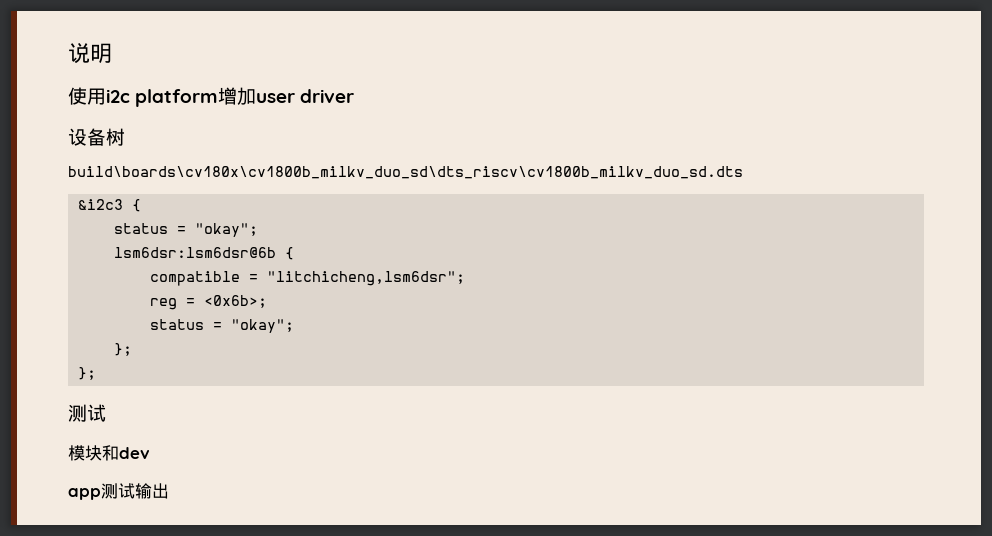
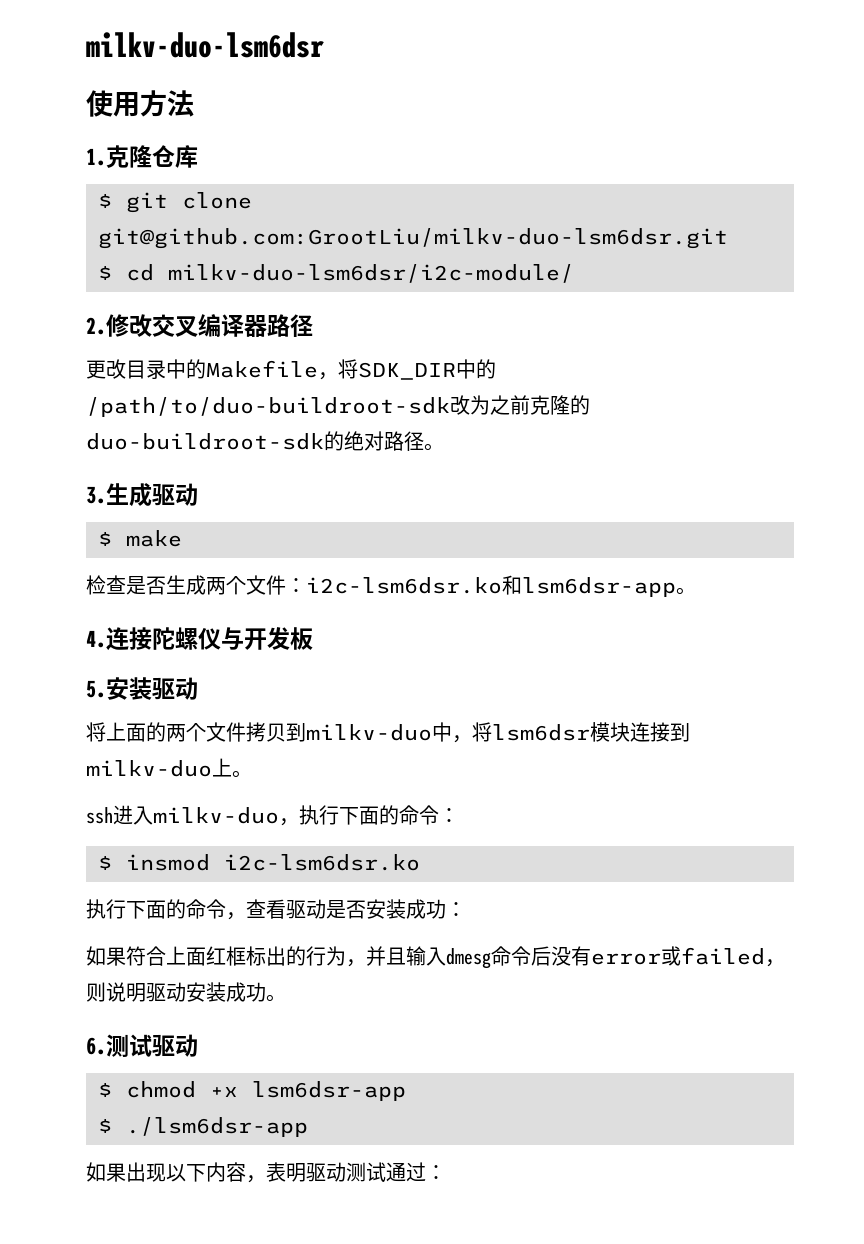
- 说明
+ milkv-duo-lsm6dsr
- 使用i2c platform增加user driver
- 设备树
- build\boards\cv180x\cv1800b_milkv_duo_sd\dts_riscv\cv1800b_milkv_duo_sd.dts
- &i2c3 {
- status = "okay";
- lsm6dsr:lsm6dsr@6b {
- compatible = "litchicheng,lsm6dsr";
- reg = <0x6b>;
- status = "okay";
- };
- };
- 测试
- 模块和dev
- app测试输出
+ 使用方法
+ 1.克隆仓库
+ $ git clone git@github.com:GrootLiu/milkv-duo-lsm6dsr.git
+ $ cd milkv-duo-lsm6dsr/i2c-module/
+ 2.修改交叉编译器路径
+ 更改目录中的Makefile，将SDK_DIR中的/path/to/duo-buildroot-sdk改为之前克隆的duo-buildroot-sdk的绝对路径。
+ 3.生成驱动
+ $ make
+ 检查是否生成两个文件：i2c-lsm6dsr.ko和lsm6dsr-app。
+ 4.连接陀螺仪与开发板
+ 5.安装驱动
+ 将上面的两个文件拷贝到milkv-duo中，将lsm6dsr模块连接到milkv-duo上。
+ ssh进入milkv-duo，执行下面的命令：
+ $ insmod i2c-lsm6dsr.ko
+ 执行下面的命令，查看驱动是否安装成功：
+ 如果符合上面红框标出的行为，并且输入dmesg命令后没有error或failed，则说明驱动安装成功。
+ 6.测试驱动
+ $ chmod +x lsm6dsr-app
+ $ ./lsm6dsr-app
+ 如果出现以下内容，表明驱动测试通过：

